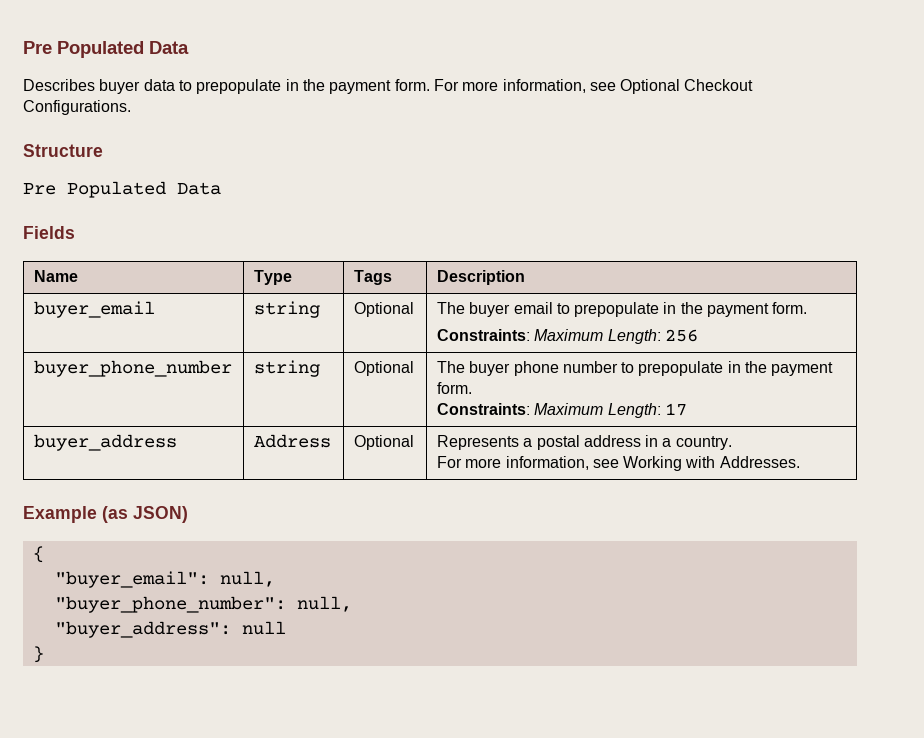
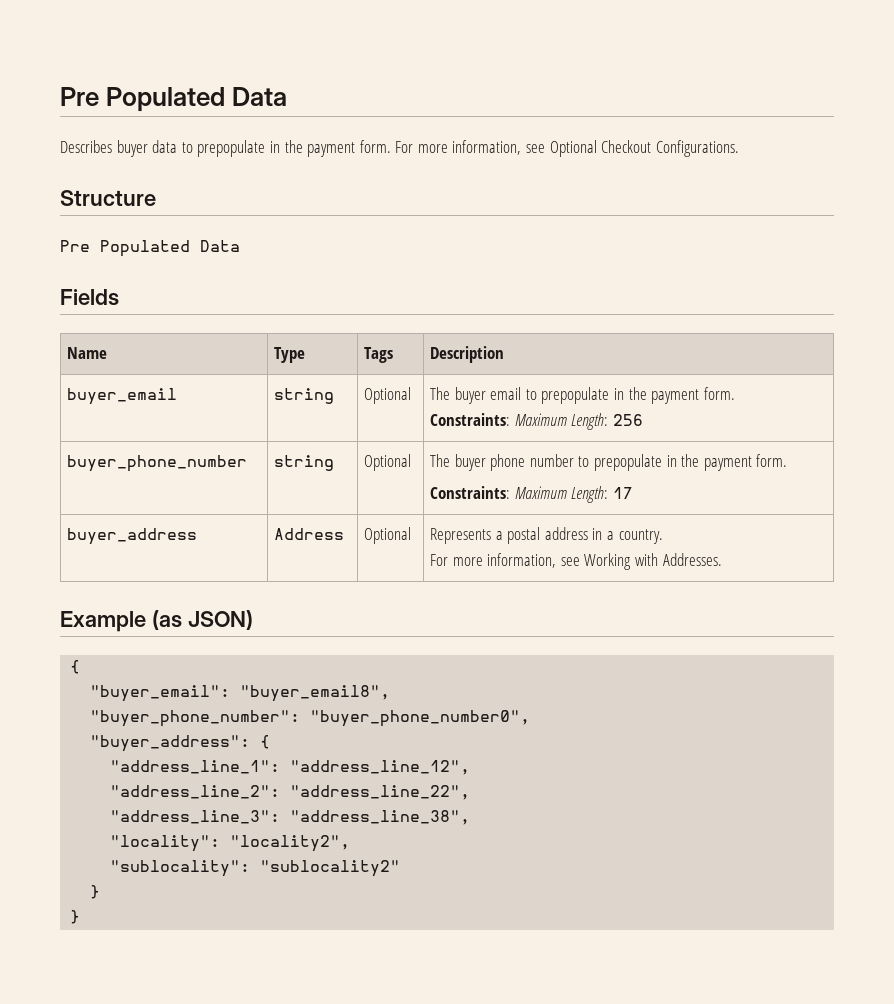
- "buyer_email": null,
+ "buyer_email": "buyer_email8",
- "buyer_phone_number": null,
+ "buyer_phone_number": "buyer_phone_number0",
- "buyer_address": null
+ "buyer_address": {
+ "address_line_1": "address_line_12",
+ "address_line_2": "address_line_22",
+ "address_line_3": "address_line_38",
+ "locality": "locality2",
+ "sublocality": "sublocality2"
+ }

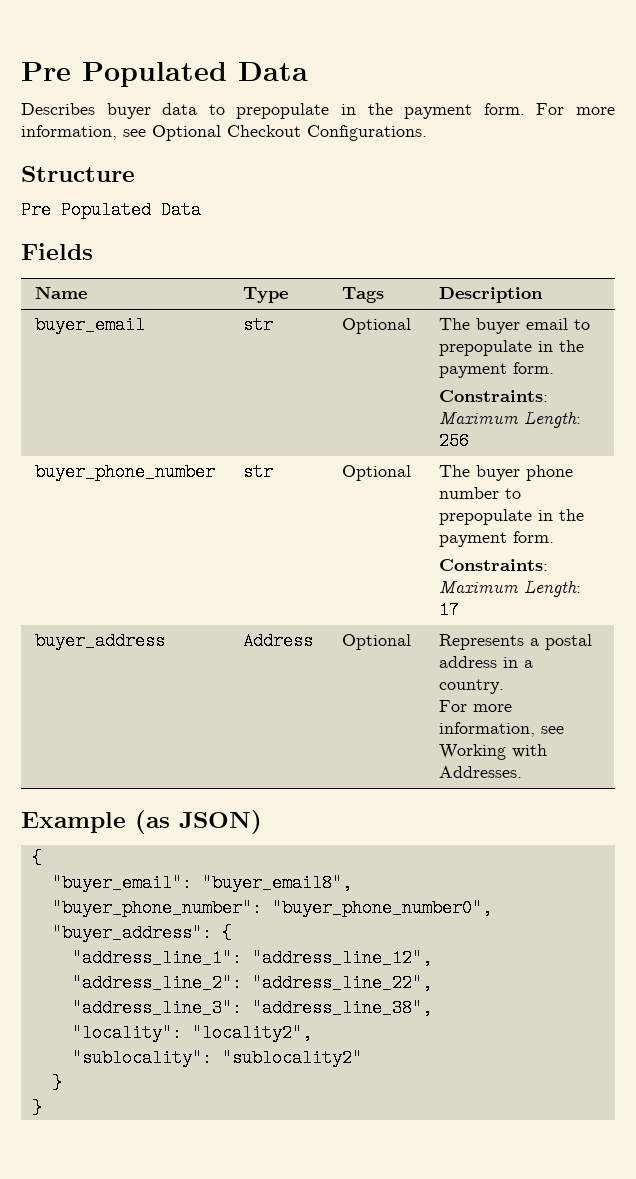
- buyer_email | string | Optional | The buyer email to prepopulate in the payment form.
+ buyer_email | str | Optional | The buyer email to prepopulate in the payment form.
- buyer_phone_number | string | Optional | The buyer phone number to prepopulate in the payment form.
+ buyer_phone_number | str | Optional | The buyer phone number to prepopulate in the payment form.

